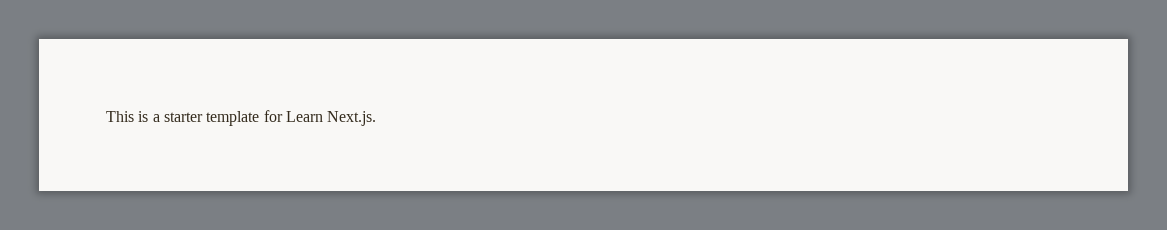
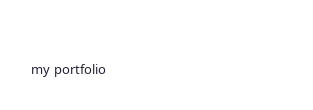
- This is a starter template for Learn Next.js.
+ my portfolio

